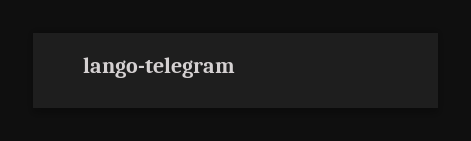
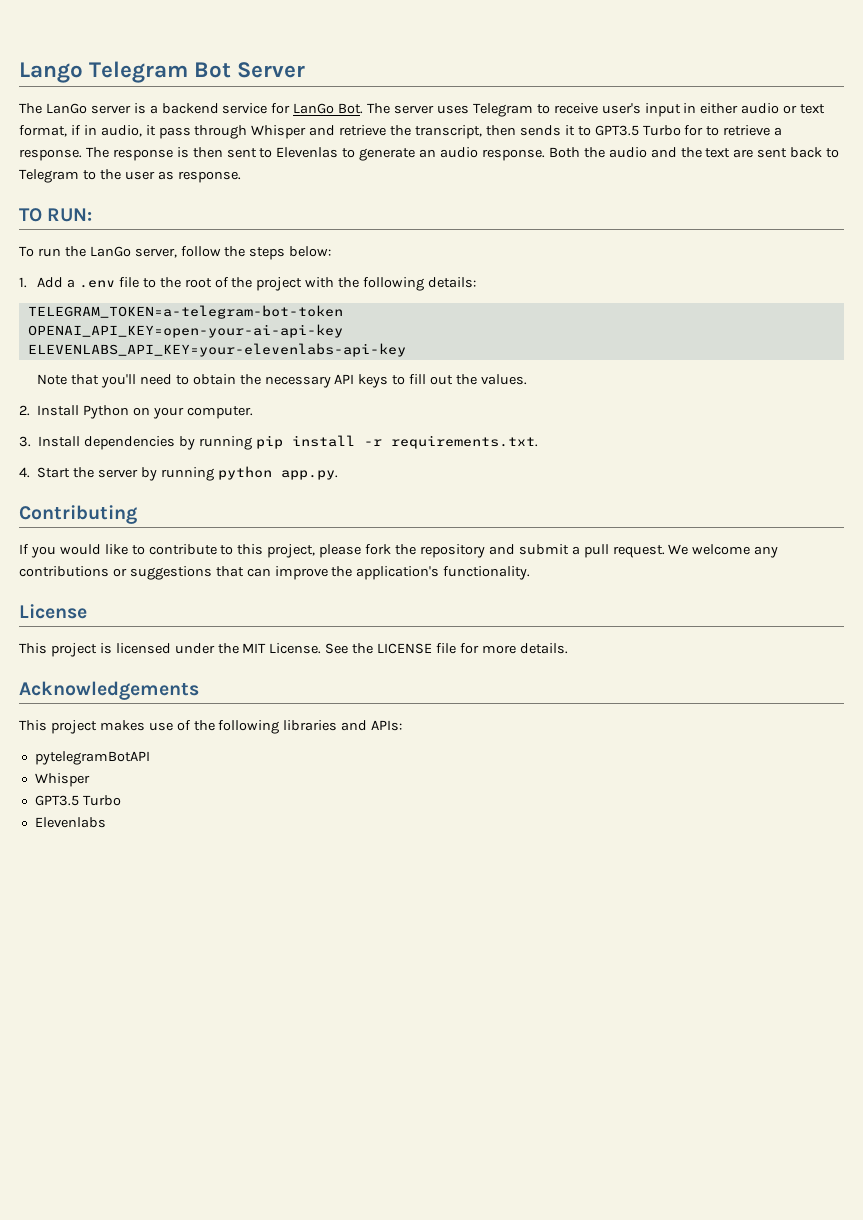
- lango-telegram
+ Lango Telegram Bot Server
+ The LanGo server is a backend service for LanGo Bot. The server uses Telegram to receive user's input in either audio or text format, if in audio, it pass through Whisper and retrieve the transcript, then sends it to GPT3.5 Turbo for to retrieve a response. The response is then sent to Elevenlas to generate an audio response. Both the audio and the text are sent back to Telegram to the user as response.
+ TO RUN:
+ To run the LanGo server, follow the steps below:
+ 1. Add a .env file to the root of the project with the following details:
+ TELEGRAM_TOKEN=a-telegram-bot-token
+ OPENAI_API_KEY=open-your-ai-api-key
+ ELEVENLABS_API_KEY=your-elevenlabs-api-key
+ Note that you'll need to obtain the necessary API keys to fill out the values.
+ 2. Install Python on your computer.
+ 3. Install dependencies by running pip install -r requirements.txt.
+ 4. Start the server by running python app.py.
+ Contributing
+ If you would like to contribute to this project, please fork the repository and submit a pull request. We welcome any contributions or suggestions that can improve the application's functionality.
+ License
+ This project is licensed under the MIT License. See the LICENSE file for more details.
+ Acknowledgements
+ This project makes use of the following libraries and APIs:
+ pytelegramBotAPI
+ Whisper
+ GPT3.5 Turbo
+ Elevenlabs

